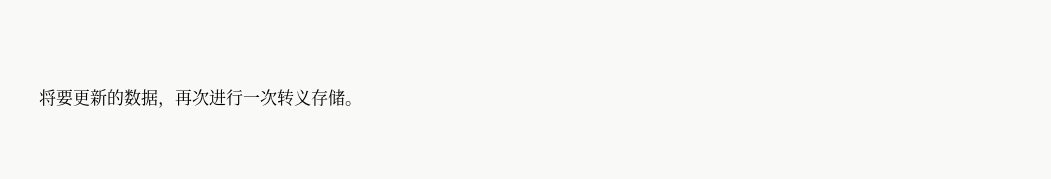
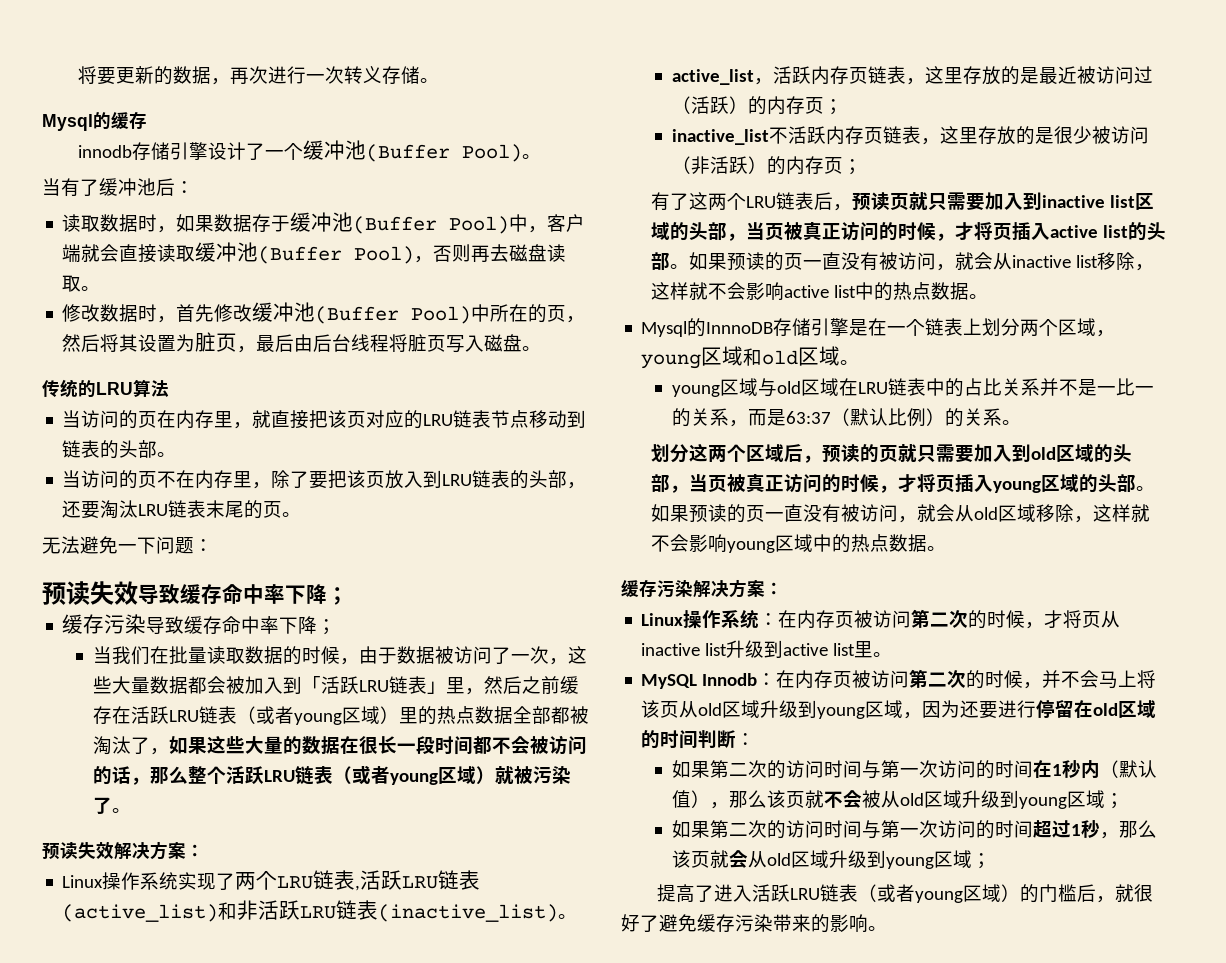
+ Mysql的缓存
+ innodb存储引擎设计了一个缓冲池(Buffer Pool)。
+ 当有了缓冲池后：
+ 读取数据时，如果数据存于缓冲池(Buffer Pool)中，客户端就会直接读取缓冲池(Buffer Pool)，否则再去磁盘读取。
+ 修改数据时，首先修改缓冲池(Buffer Pool)中所在的页，然后将其设置为脏页，最后由后台线程将脏页写入磁盘。
+ 传统的LRU算法
+ 当访问的页在内存里，就直接把该页对应的LRU链表节点移动到链表的头部。
+ 当访问的页不在内存里，除了要把该页放入到LRU链表的头部，还要淘汰LRU链表末尾的页。
+ 无法避免一下问题：
+ 预读失效导致缓存命中率下降；
+ 缓存污染导致缓存命中率下降；
+ 当我们在批量读取数据的时候，由于数据被访问了一次，这些大量数据都会被加入到「活跃LRU链表」里，然后之前缓存在活跃LRU链表（或者young区域）里的热点数据全部都被淘汰了，如果这些大量的数据在很长一段时间都不会被访问的话，那么整个活跃LRU链表（或者young区域）就被污染了。
+ 预读失效解决方案：
+ Linux操作系统实现了两个LRU链表,活跃LRU链表(active_list)和非活跃LRU链表(inactive_list)。
+ active_list，活跃内存页链表，这里存放的是最近被访问过（活跃）的内存页；
+ inactive_list不活跃内存页链表，这里存放的是很少被访问（非活跃）的内存页；
+ 有了这两个LRU链表后，预读页就只需要加入到inactive list区域的头部，当页被真正访问的时候，才将页插入active list的头部。如果预读的页一直没有被访问，就会从inactive list移除，这样就不会影响active list中的热点数据。
+ Mysql的InnnoDB存储引擎是在一个链表上划分两个区域，young区域和old区域。
+ young区域与old区域在LRU链表中的占比关系并不是一比一的关系，而是63:37（默认比例）的关系。
+ 划分这两个区域后，预读的页就只需要加入到old区域的头部，当页被真正访问的时候，才将页插入young区域的头部。如果预读的页一直没有被访问，就会从old区域移除，这样就不会影响young区域中的热点数据。
+ 缓存污染解决方案：
+ Linux操作系统：在内存页被访问第二次的时候，才将页从inactive list升级到active list里。
+ MySQL Innodb：在内存页被访问第二次的时候，并不会马上将该页从old区域升级到young区域，因为还要进行停留在old区域的时间判断：
+ 如果第二次的访问时间与第一次访问的时间在1秒内（默认值），那么该页就不会被从old区域升级到young区域；
+ 如果第二次的访问时间与第一次访问的时间超过1秒，那么该页就会从old区域升级到young区域；
+ 提高了进入活跃LRU链表（或者young区域）的门槛后，就很好了避免缓存污染带来的影响。

